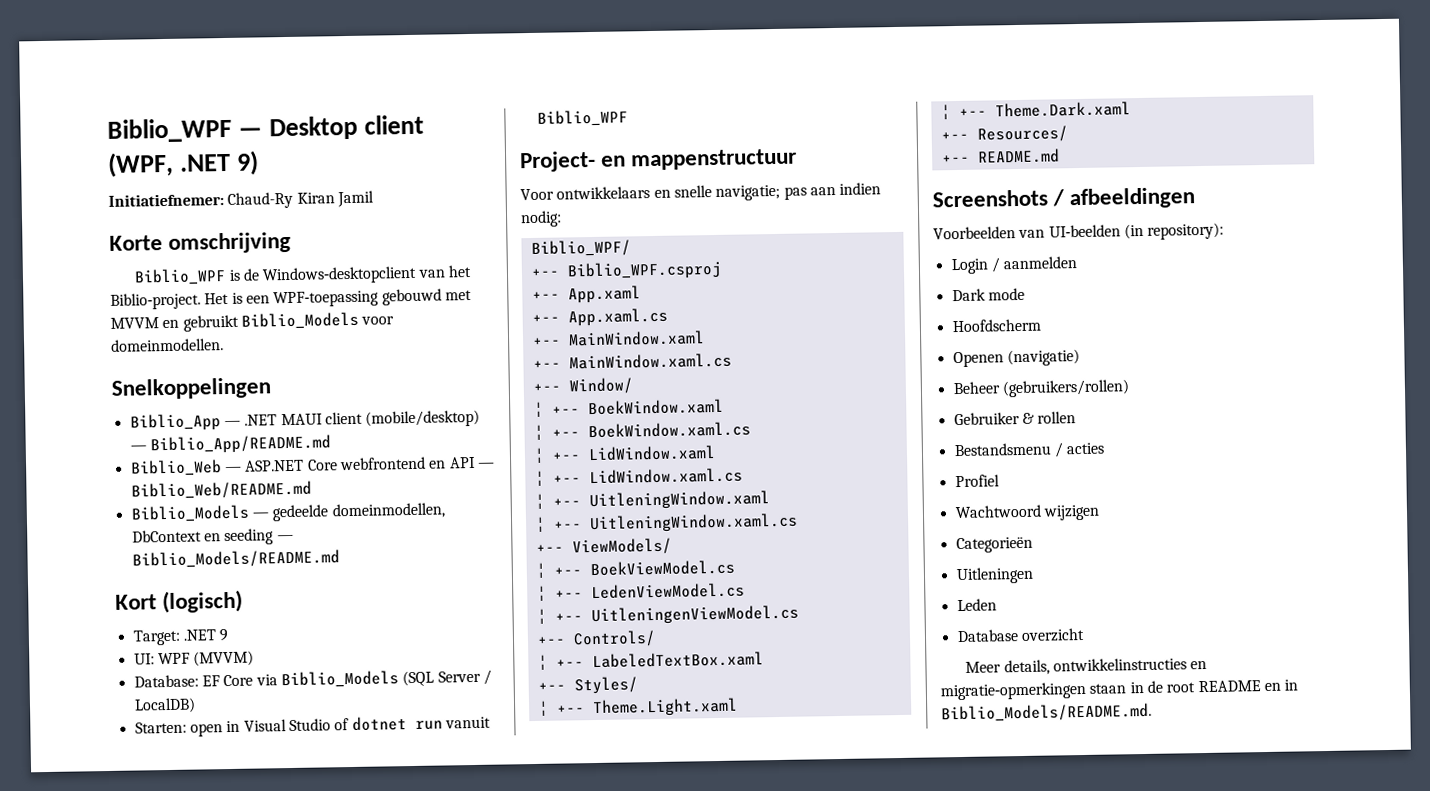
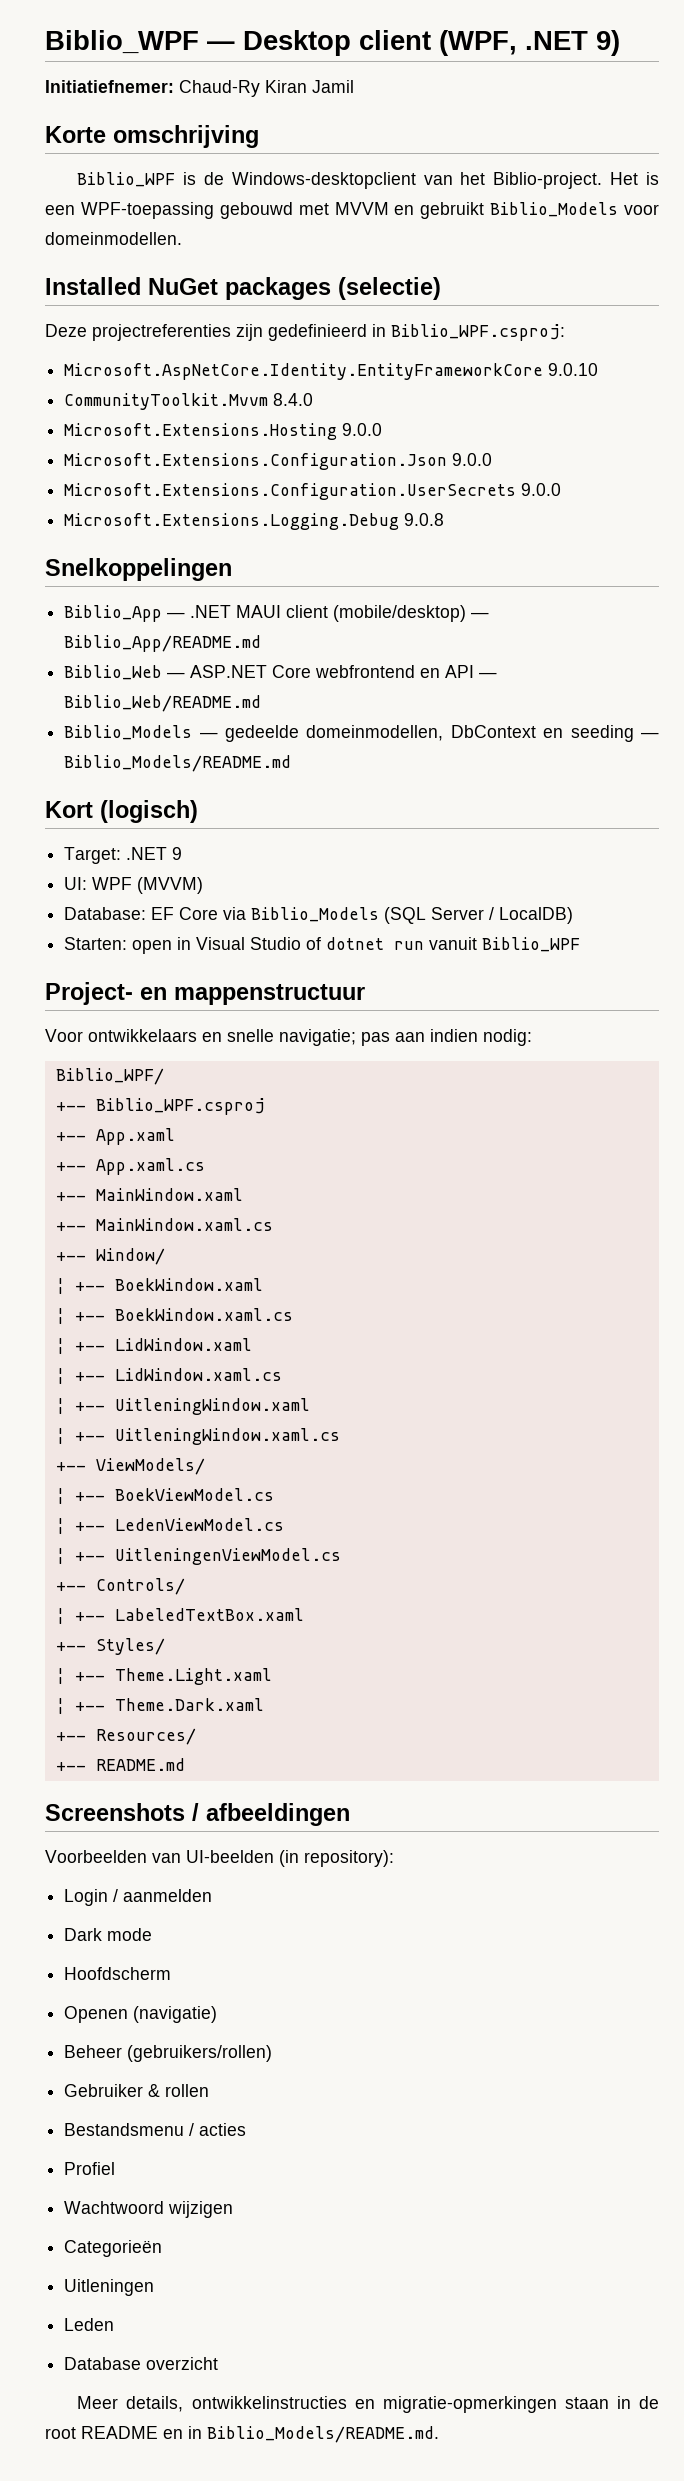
+ Installed NuGet packages (selectie)
+ Deze projectreferenties zijn gedefinieerd in Biblio_WPF.csproj:
+ Microsoft.AspNetCore.Identity.EntityFrameworkCore 9.0.10
+ CommunityToolkit.Mvvm 8.4.0
+ Microsoft.Extensions.Hosting 9.0.0
+ Microsoft.Extensions.Configuration.Json 9.0.0
+ Microsoft.Extensions.Configuration.UserSecrets 9.0.0
+ Microsoft.Extensions.Logging.Debug 9.0.8

